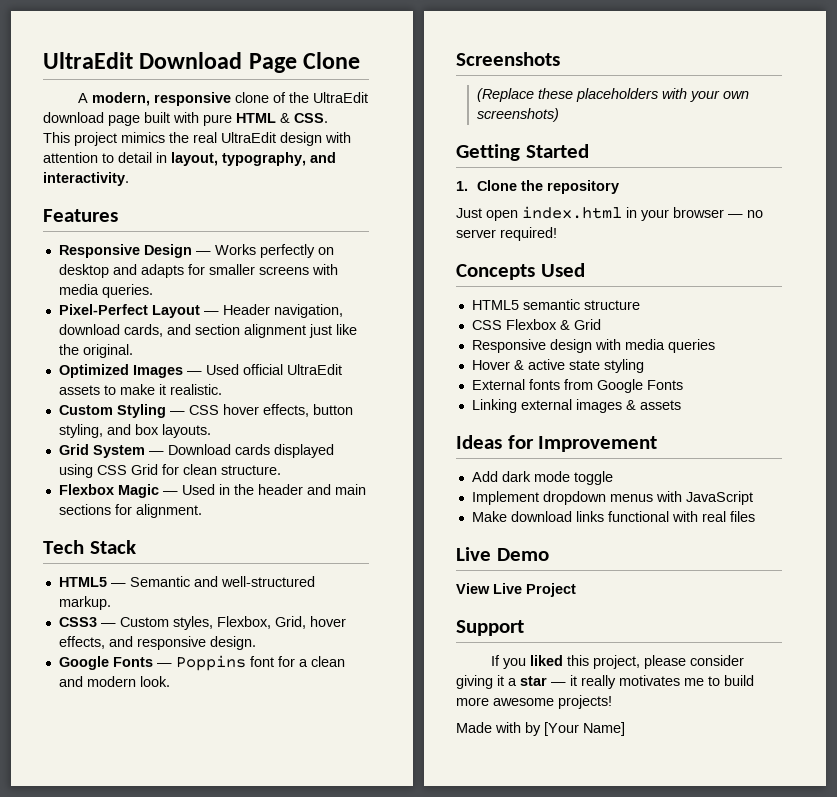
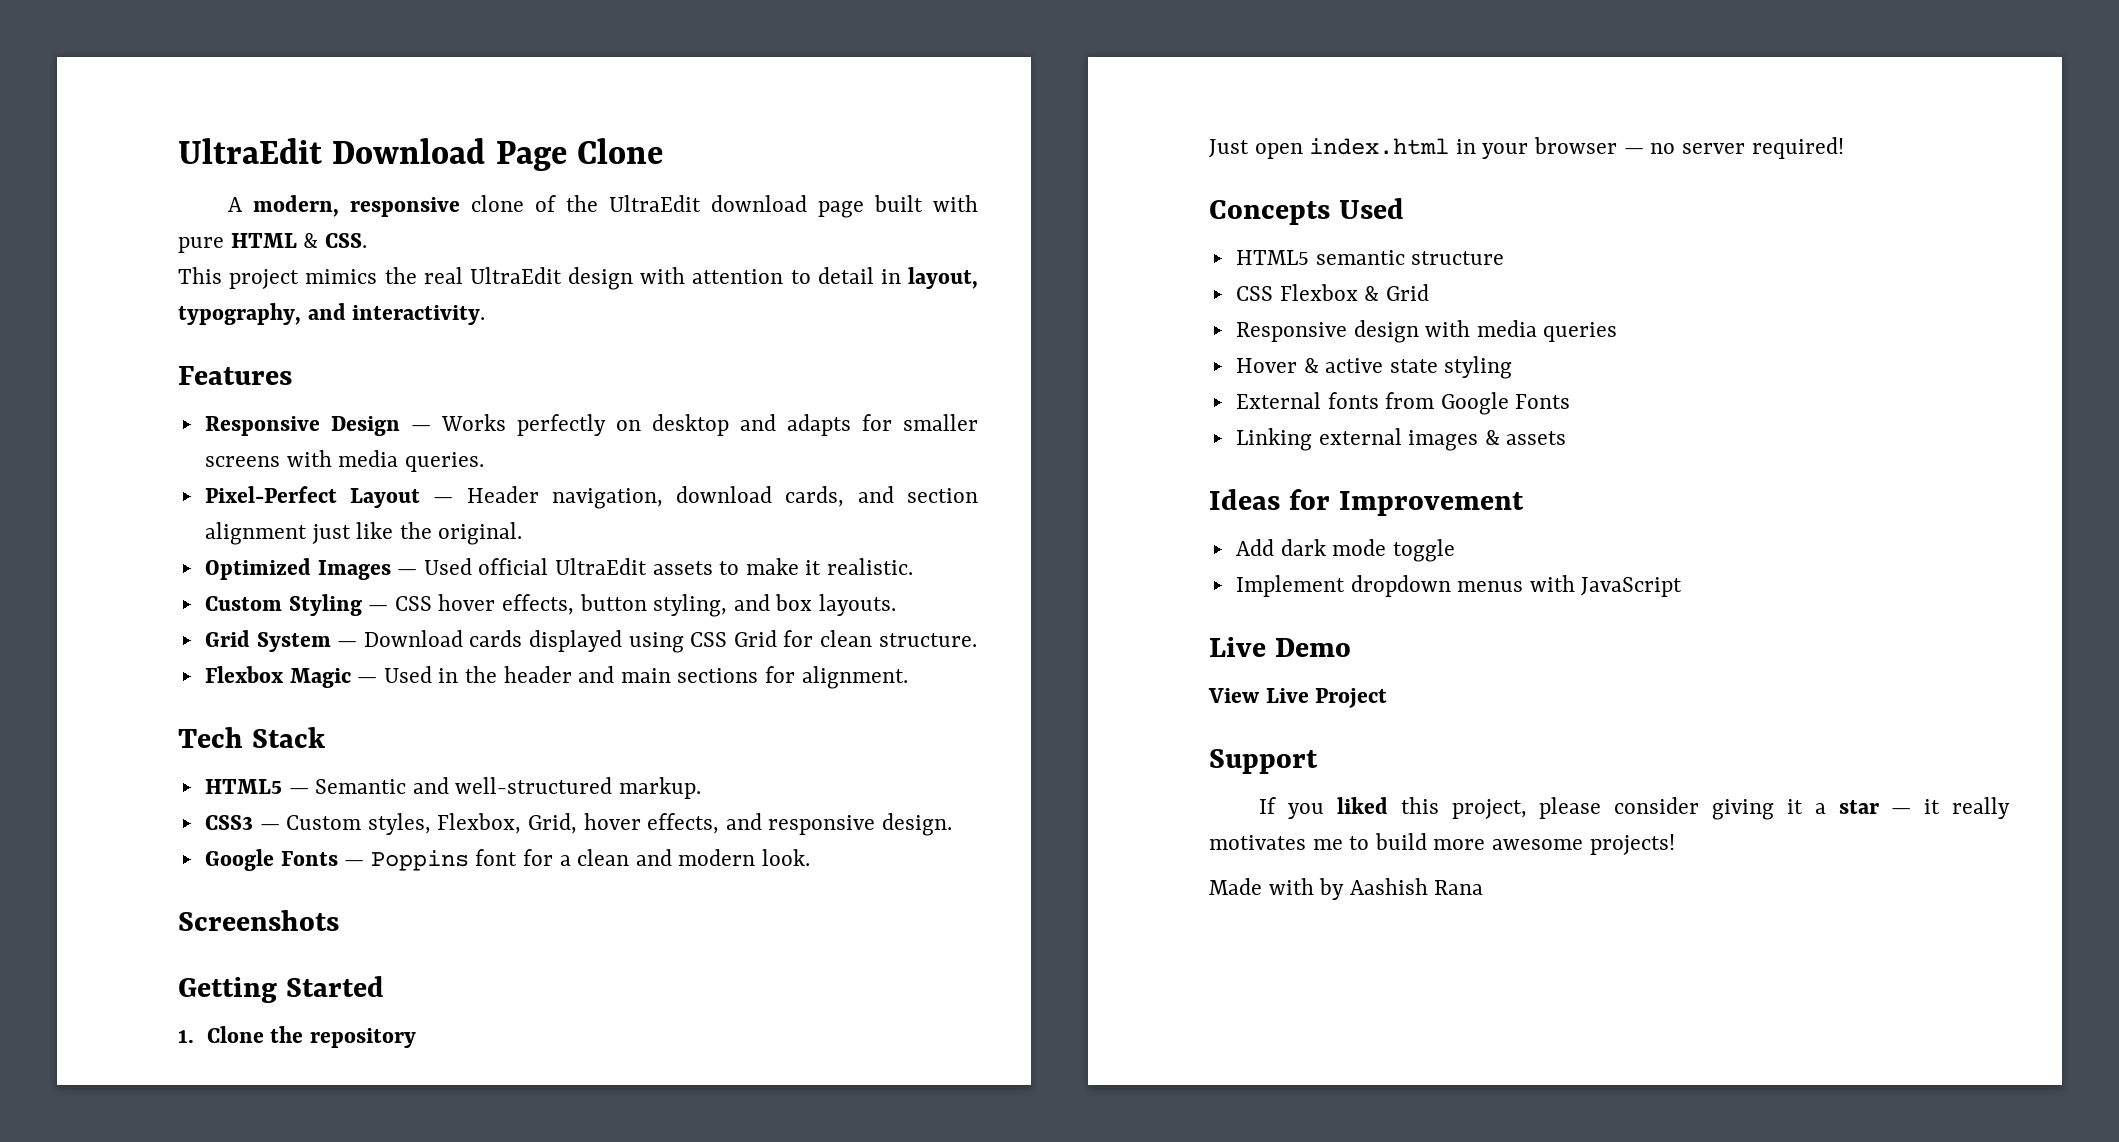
- (Replace these placeholders with your own screenshots)
- Make download links functional with real files
- Made with by [Your Name]
+ Made with by Aashish Rana

